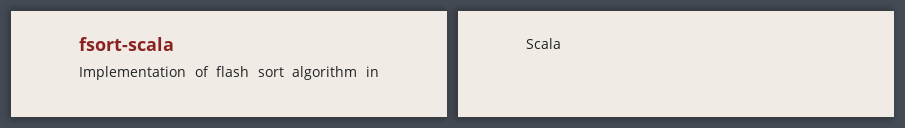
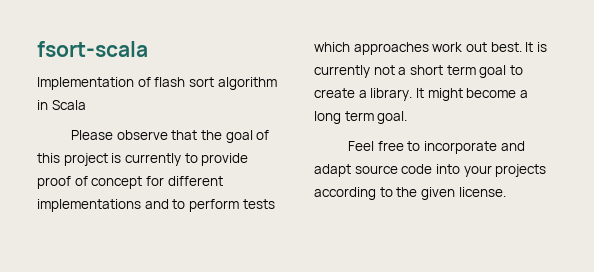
+ Please observe that the goal of this project is currently to provide proof of concept for different implementations and to perform tests which approaches work out best. It is currently not a short term goal to create a library. It might become a long term goal.
+ Feel free to incorporate and adapt source code into your projects according to the given license.

